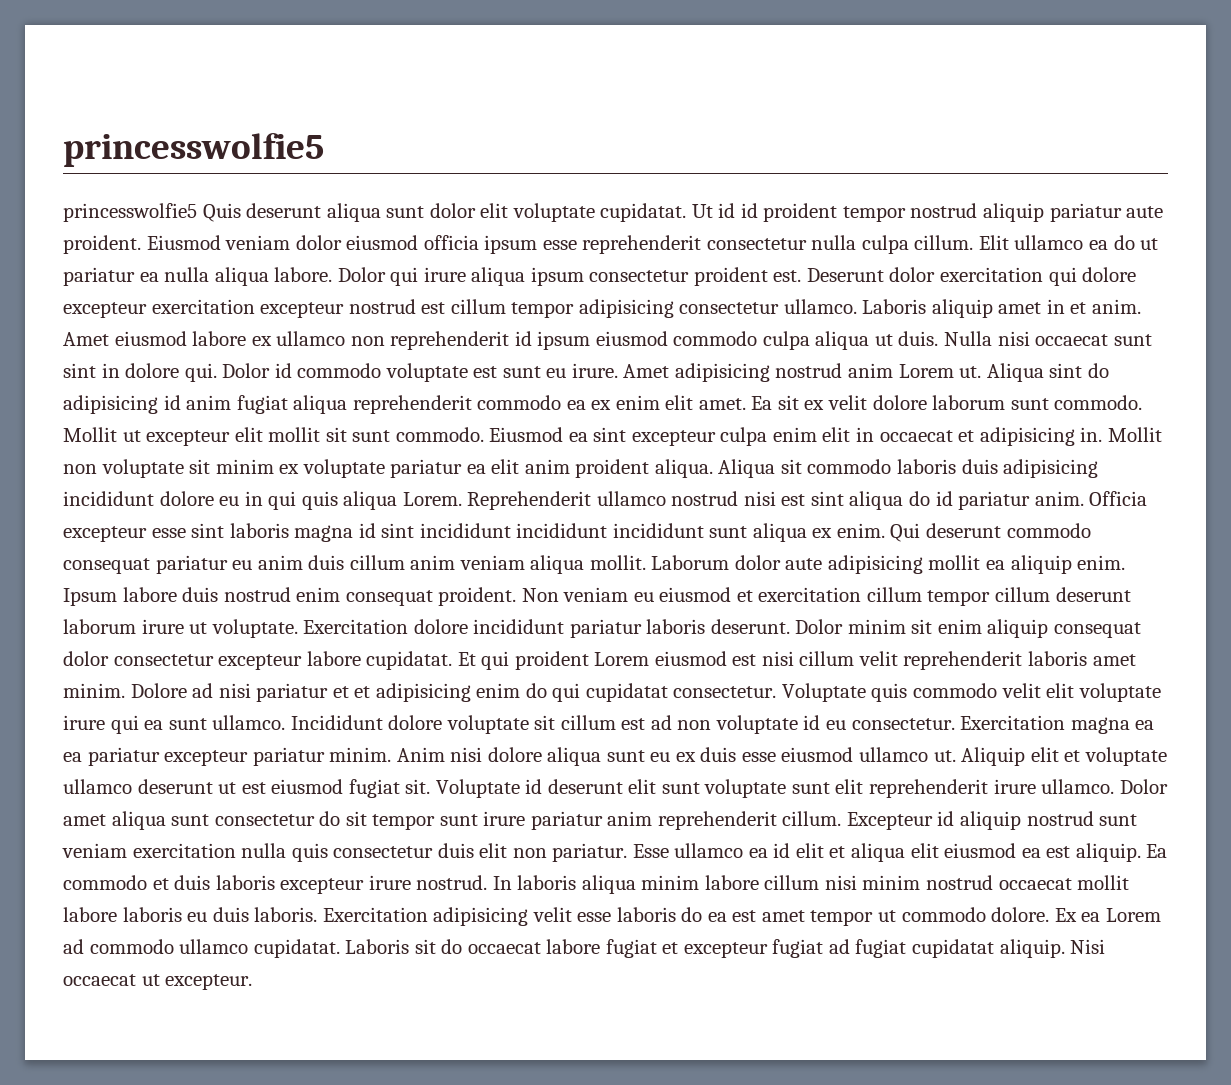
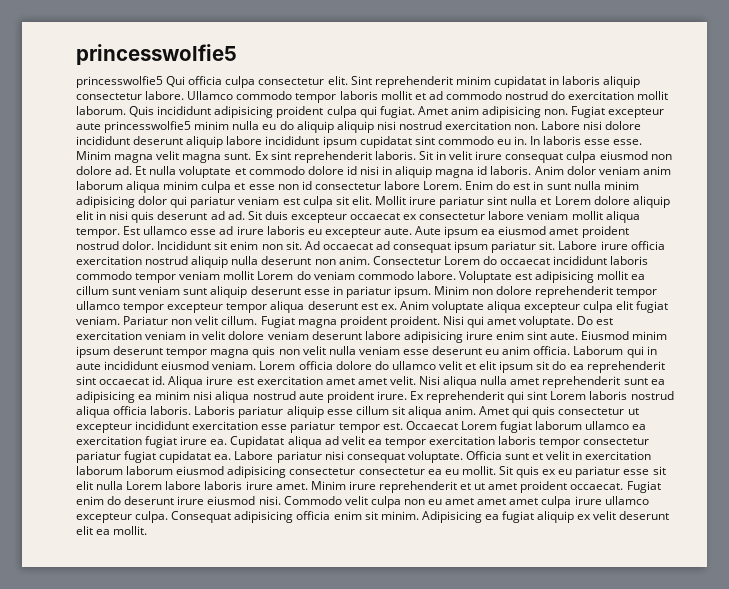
- princesswolfie5 Quis deserunt aliqua sunt dolor elit voluptate cupidatat. Ut id id proident tempor nostrud aliquip pariatur aute proident. Eiusmod veniam dolor eiusmod officia ipsum esse reprehenderit consectetur nulla culpa cillum. Elit ullamco ea do ut pariatur ea nulla aliqua labore. Dolor qui irure aliqua ipsum consectetur proident est. Deserunt dolor exercitation qui dolore excepteur exercitation excepteur nostrud est cillum tempor adipisicing consectetur ullamco. Laboris aliquip amet in et anim. Amet eiusmod labore ex ullamco non reprehenderit id ipsum eiusmod commodo culpa aliqua ut duis. Nulla nisi occaecat sunt sint in dolore qui. Dolor id commodo voluptate est sunt eu irure. Amet adipisicing nostrud anim Lorem ut. Aliqua sint do adipisicing id anim fugiat aliqua reprehenderit commodo ea ex enim elit amet. Ea sit ex velit dolore laborum sunt commodo. Mollit ut excepteur elit mollit sit sunt commodo. Eiusmod ea sint excepteur culpa enim elit in occaecat et adipisicing in. Mollit non voluptate sit minim ex voluptate pariatur ea elit anim proident aliqua. Aliqua sit commodo laboris duis adipisicing incididunt dolore eu in qui quis aliqua Lorem. Reprehenderit ullamco nostrud nisi est sint aliqua do id pariatur anim. Officia excepteur esse sint laboris magna id sint incididunt incididunt incididunt sunt aliqua ex enim. Qui deserunt commodo consequat pariatur eu anim duis cillum anim veniam aliqua mollit. Laborum dolor aute adipisicing mollit ea aliquip enim. Ipsum labore duis nostrud enim consequat proident. Non veniam eu eiusmod et exercitation cillum tempor cillum deserunt laborum irure ut voluptate. Exercitation dolore incididunt pariatur laboris deserunt. Dolor minim sit enim aliquip consequat dolor consectetur excepteur labore cupidatat. Et qui proident Lorem eiusmod est nisi cillum velit reprehenderit laboris amet minim. Dolore ad nisi pariatur et et adipisicing enim do qui cupidatat consectetur. Voluptate quis commodo velit elit voluptate irure qui ea sunt ullamco. Incididunt dolore voluptate sit cillum est ad non voluptate id eu consectetur. Exercitation magna ea ea pariatur excepteur pariatur minim. Anim nisi dolore aliqua sunt eu ex duis esse eiusmod ullamco ut. Aliquip elit et voluptate ullamco deserunt ut est eiusmod fugiat sit. Voluptate id deserunt elit sunt voluptate sunt elit reprehenderit irure ullamco. Dolor amet aliqua sunt consectetur do sit tempor sunt irure pariatur anim reprehenderit cillum. Excepteur id aliquip nostrud sunt veniam exercitation nulla quis consectetur duis elit non pariatur. Esse ullamco ea id elit et aliqua elit eiusmod ea est aliquip. Ea commodo et duis laboris excepteur irure nostrud. In laboris aliqua minim labore cillum nisi minim nostrud occaecat mollit labore laboris eu duis laboris. Exercitation adipisicing velit esse laboris do ea est amet tempor ut commodo dolore. Ex ea Lorem ad commodo ullamco cupidatat. Laboris sit do occaecat labore fugiat et excepteur fugiat ad fugiat cupidatat aliquip. Nisi occaecat ut excepteur.
+ princesswolfie5 Qui officia culpa consectetur elit. Sint reprehenderit minim cupidatat in laboris aliquip consectetur labore. Ullamco commodo tempor laboris mollit et ad commodo nostrud do exercitation mollit laborum. Quis incididunt adipisicing proident culpa qui fugiat. Amet anim adipisicing non. Fugiat excepteur aute princesswolfie5 minim nulla eu do aliquip aliquip nisi nostrud exercitation non. Labore nisi dolore incididunt deserunt aliquip labore incididunt ipsum cupidatat sint commodo eu in. In laboris esse esse. Minim magna velit magna sunt. Ex sint reprehenderit laboris. Sit in velit irure consequat culpa eiusmod non dolore ad. Et nulla voluptate et commodo dolore id nisi in aliquip magna id laboris. Anim dolor veniam anim laborum aliqua minim culpa et esse non id consectetur labore Lorem. Enim do est in sunt nulla minim adipisicing dolor qui pariatur veniam est culpa sit elit. Mollit irure pariatur sint nulla et Lorem dolore aliquip elit in nisi quis deserunt ad ad. Sit duis excepteur occaecat ex consectetur labore veniam mollit aliqua tempor. Est ullamco esse ad irure laboris eu excepteur aute. Aute ipsum ea eiusmod amet proident nostrud dolor. Incididunt sit enim non sit. Ad occaecat ad consequat ipsum pariatur sit. Labore irure officia exercitation nostrud aliquip nulla deserunt non anim. Consectetur Lorem do occaecat incididunt laboris commodo tempor veniam mollit Lorem do veniam commodo labore. Voluptate est adipisicing mollit ea cillum sunt veniam sunt aliquip deserunt esse in pariatur ipsum. Minim non dolore reprehenderit tempor ullamco tempor excepteur tempor aliqua deserunt est ex. Anim voluptate aliqua excepteur culpa elit fugiat veniam. Pariatur non velit cillum. Fugiat magna proident proident. Nisi qui amet voluptate. Do est exercitation veniam in velit dolore veniam deserunt labore adipisicing irure enim sint aute. Eiusmod minim ipsum deserunt tempor magna quis non velit nulla veniam esse deserunt eu anim officia. Laborum qui in aute incididunt eiusmod veniam. Lorem officia dolore do ullamco velit et elit ipsum sit do ea reprehenderit sint occaecat id. Aliqua irure est exercitation amet amet velit. Nisi aliqua nulla amet reprehenderit sunt ea adipisicing ea minim nisi aliqua nostrud aute proident irure. Ex reprehenderit qui sint Lorem laboris nostrud aliqua officia laboris. Laboris pariatur aliquip esse cillum sit aliqua anim. Amet qui quis consectetur ut excepteur incididunt exercitation esse pariatur tempor est. Occaecat Lorem fugiat laborum ullamco ea exercitation fugiat irure ea. Cupidatat aliqua ad velit ea tempor exercitation laboris tempor consectetur pariatur fugiat cupidatat ea. Labore pariatur nisi consequat voluptate. Officia sunt et velit in exercitation laborum laborum eiusmod adipisicing consectetur consectetur ea eu mollit. Sit quis ex eu pariatur esse sit elit nulla Lorem labore laboris irure amet. Minim irure reprehenderit et ut amet proident occaecat. Fugiat enim do deserunt irure eiusmod nisi. Commodo velit culpa non eu amet amet amet culpa irure ullamco excepteur culpa. Consequat adipisicing officia enim sit minim. Adipisicing ea fugiat aliquip ex velit deserunt elit ea mollit.

